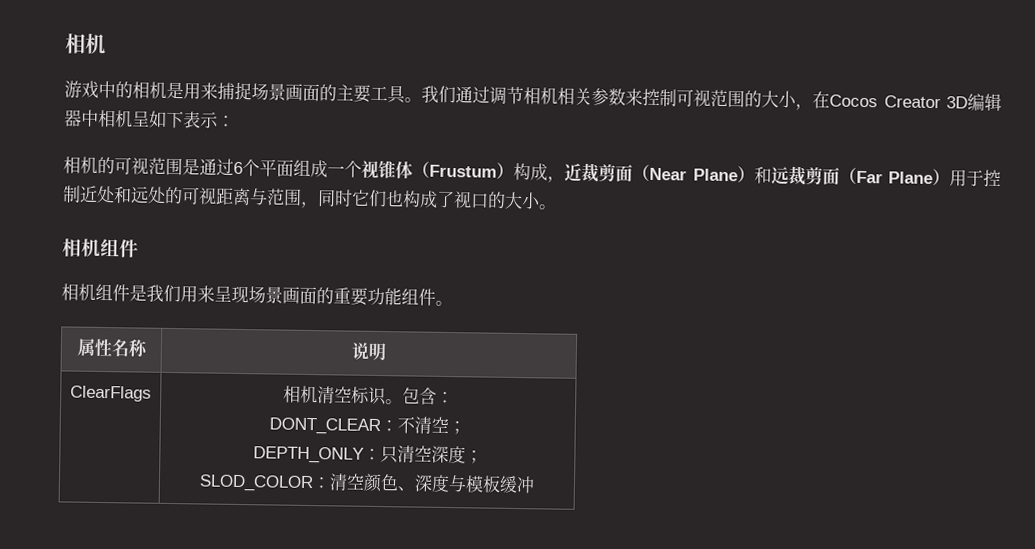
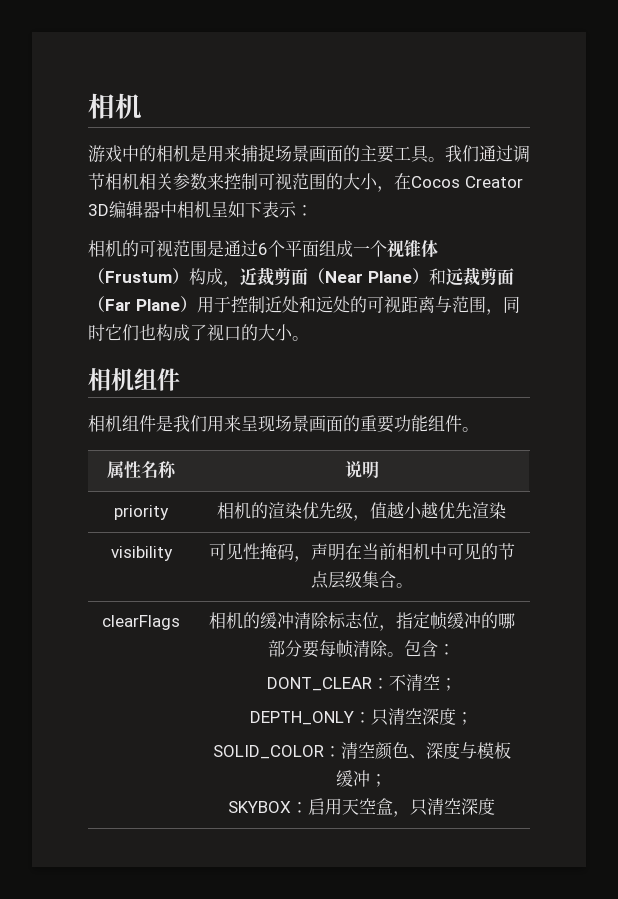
- ClearFlags | 相机清空标识。包含：
+ priority | 相机的渲染优先级，值越小越优先渲染
+ visibility | 可见性掩码，声明在当前相机中可见的节点层级集合。
+ clearFlags | 相机的缓冲清除标志位，指定帧缓冲的哪部分要每帧清除。包含：
  DONT_CLEAR：不清空；
  DEPTH_ONLY：只清空深度；
- SLOD_COLOR：清空颜色、深度与模板缓冲
+ SOLID_COLOR：清空颜色、深度与模板缓冲；
+ SKYBOX：启用天空盒，只清空深度

